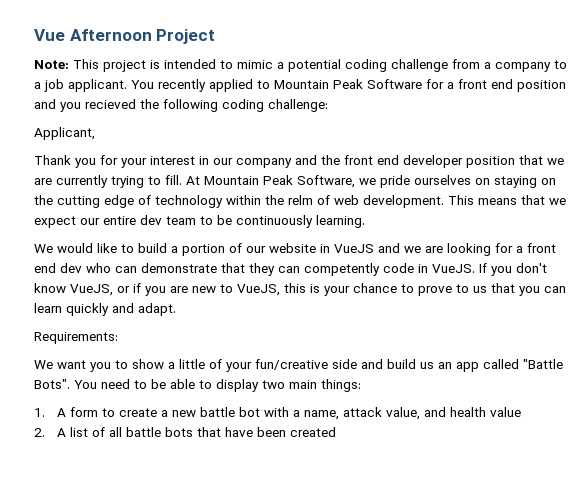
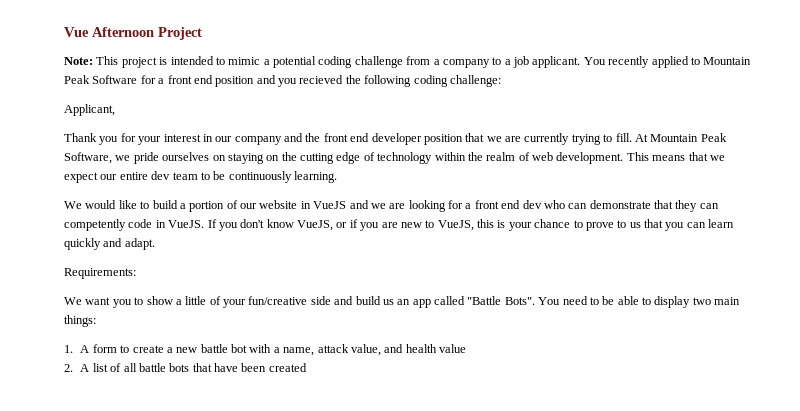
- At Mountain Peak Software, we pride ourselves on staying on the cutting edge of technology within the relm of web development.
+ At Mountain Peak Software, we pride ourselves on staying on the cutting edge of technology within the realm of web development.

